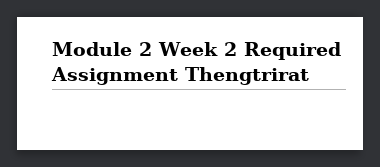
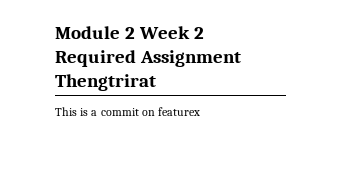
+ This is a commit on featurex

